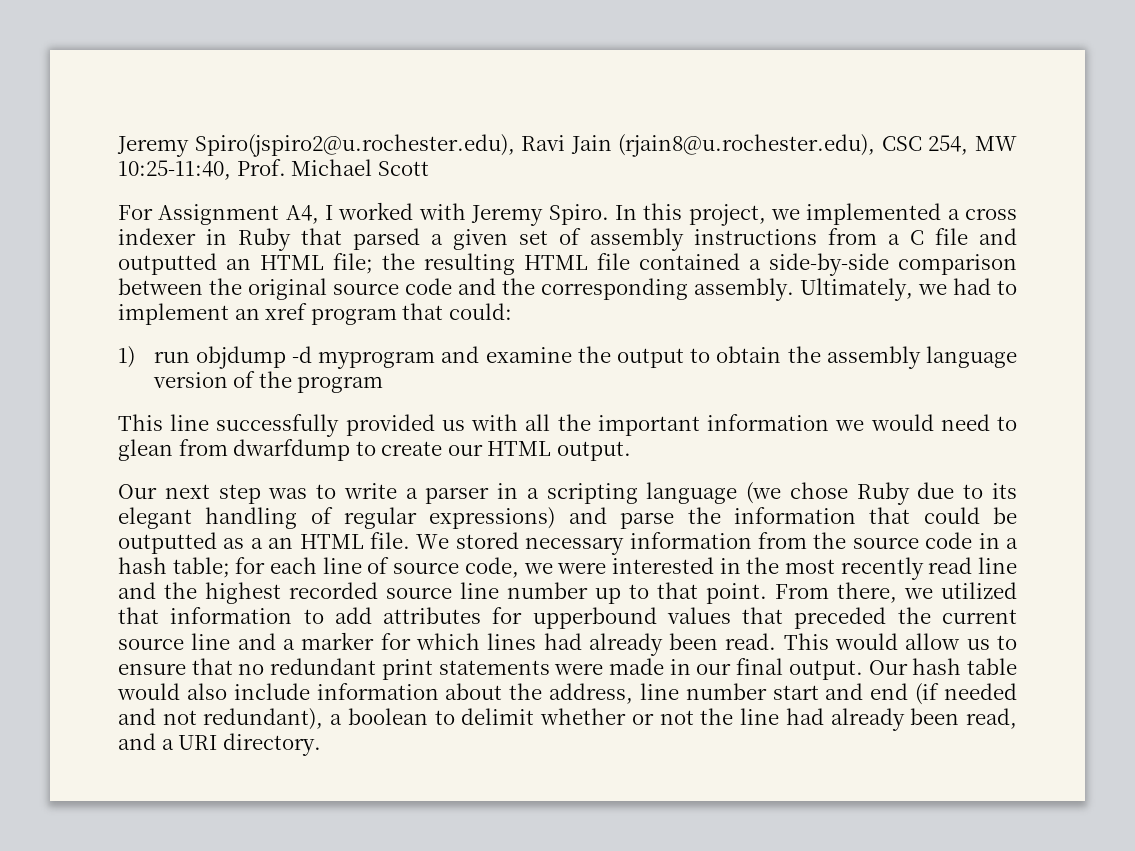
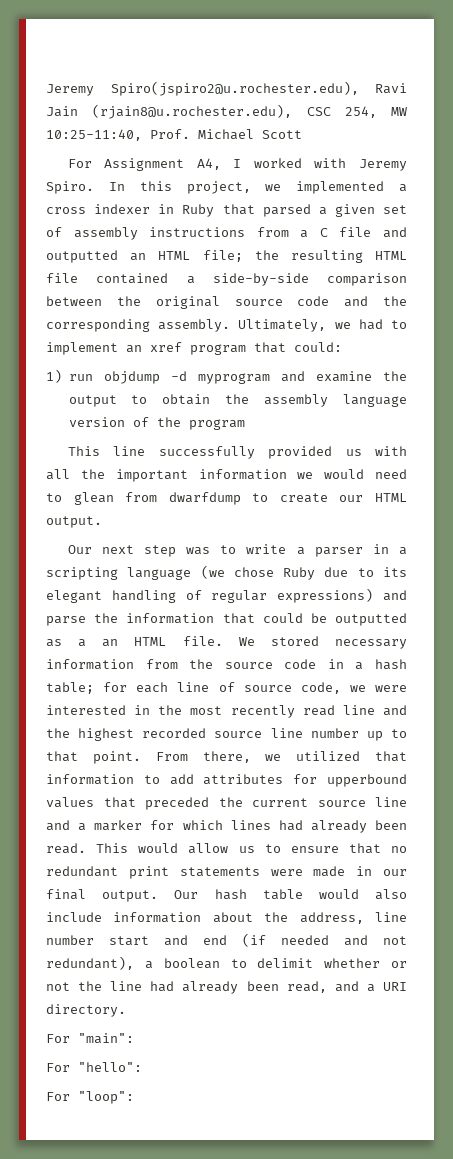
+ For "main":
+ For "hello":
+ For "loop":

